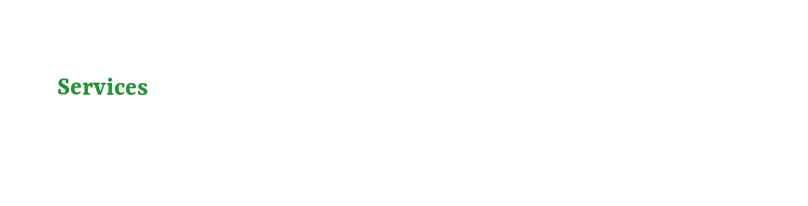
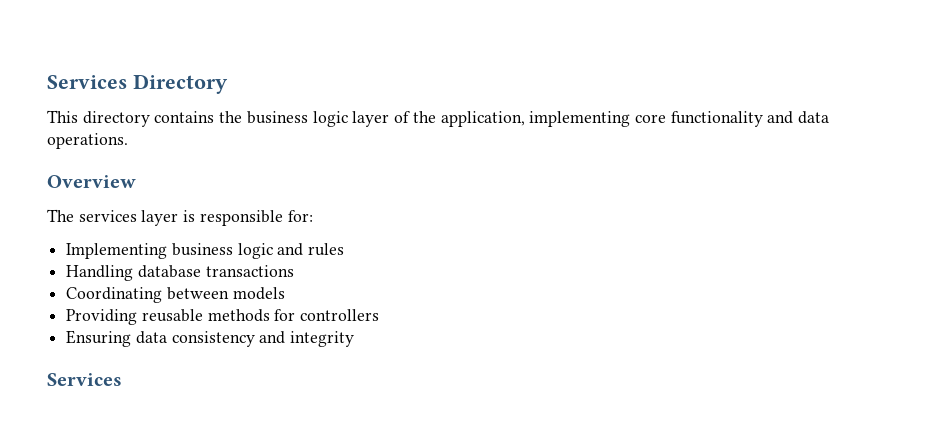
+ Services Directory
+ This directory contains the business logic layer of the application, implementing core functionality and data operations.
+ Overview
+ The services layer is responsible for:
+ Implementing business logic and rules
+ Handling database transactions
+ Coordinating between models
+ Providing reusable methods for controllers
+ Ensuring data consistency and integrity

